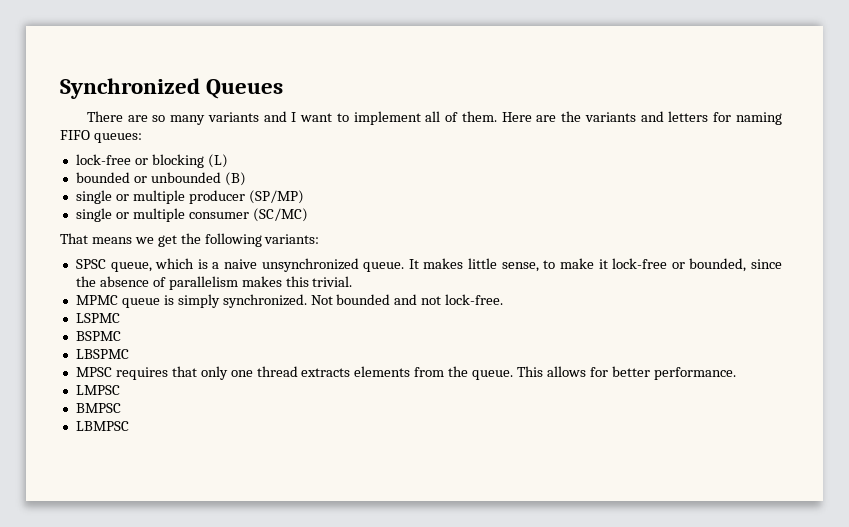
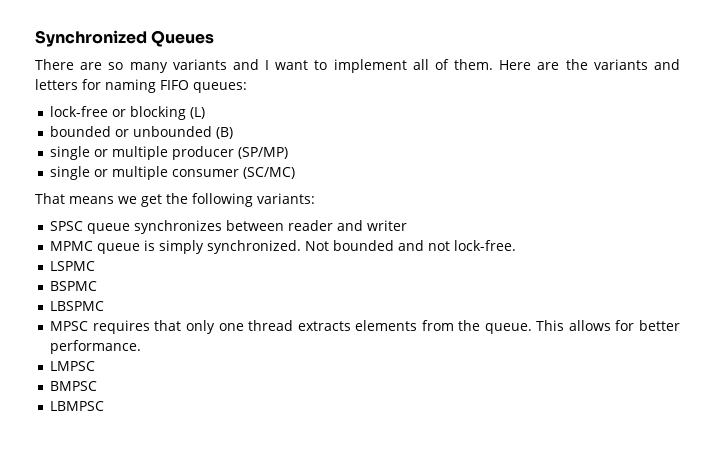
- SPSC queue, which is a naive unsynchronized queue. It makes little sense, to make it lock-free or bounded, since the absence of parallelism makes this trivial.
+ SPSC queue synchronizes between reader and writer

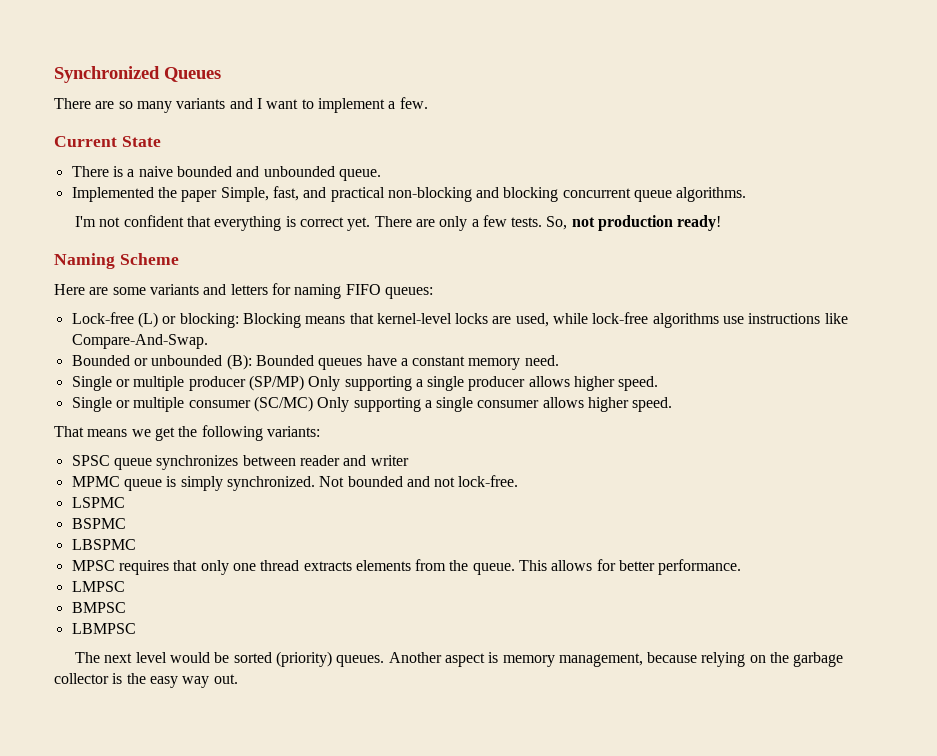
- There are so many variants and I want to implement all of them. Here are the variants and letters for naming FIFO queues:
+ There are so many variants and I want to implement a few.
+ Current State
+ There is a naive bounded and unbounded queue.
+ Implemented the paper Simple, fast, and practical non-blocking and blocking concurrent queue algorithms.
+ I'm not confident that everything is correct yet. There are only a few tests. So, not production ready!
+ Naming Scheme
+ Here are some variants and letters for naming FIFO queues:
- lock-free or blocking (L)
- bounded or unbounded (B)
- single or multiple producer (SP/MP)
- single or multiple consumer (SC/MC)
+ Lock-free (L) or blocking: Blocking means that kernel-level locks are used, while lock-free algorithms use instructions like Compare-And-Swap.
+ Bounded or unbounded (B): Bounded queues have a constant memory need.
+ Single or multiple producer (SP/MP) Only supporting a single producer allows higher speed.
+ Single or multiple consumer (SC/MC) Only supporting a single consumer allows higher speed.
+ The next level would be sorted (priority) queues. Another aspect is memory management, because relying on the garbage collector is the easy way out.

